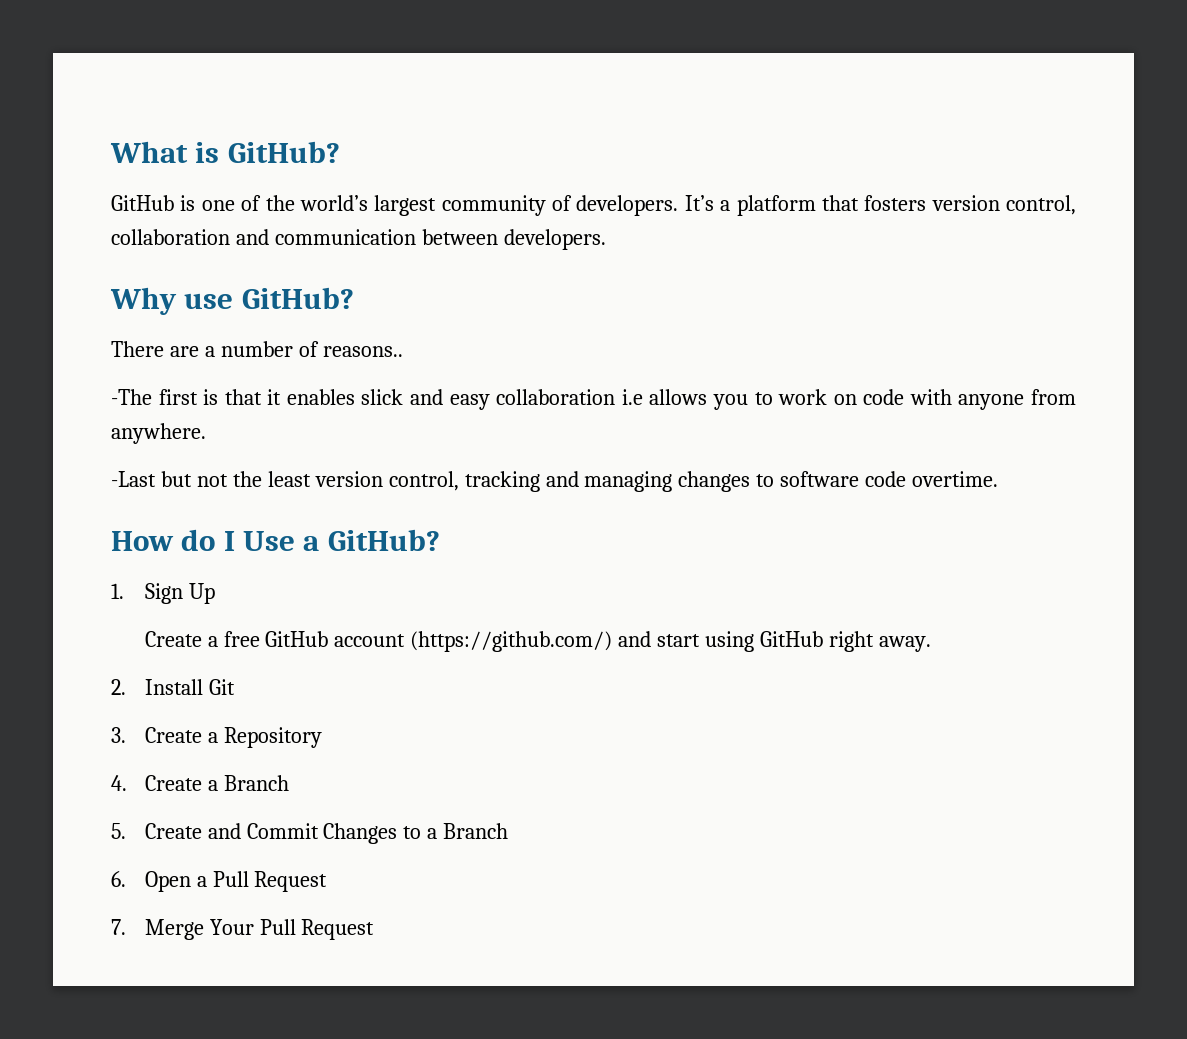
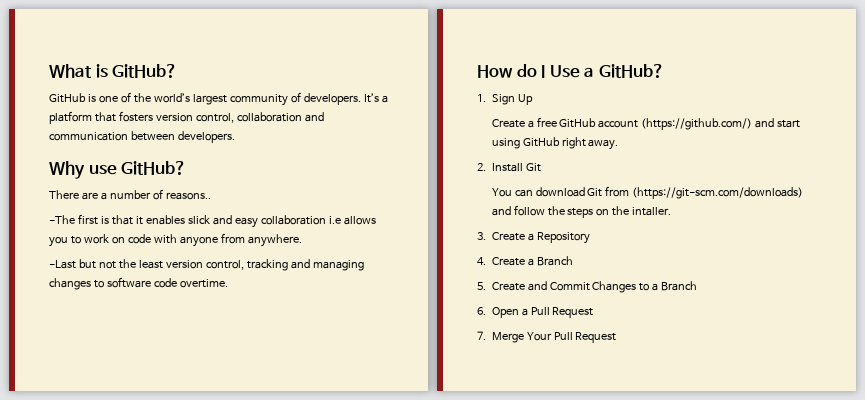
+ You can download Git from (https://git-scm.com/downloads) and follow the steps on the intaller.

